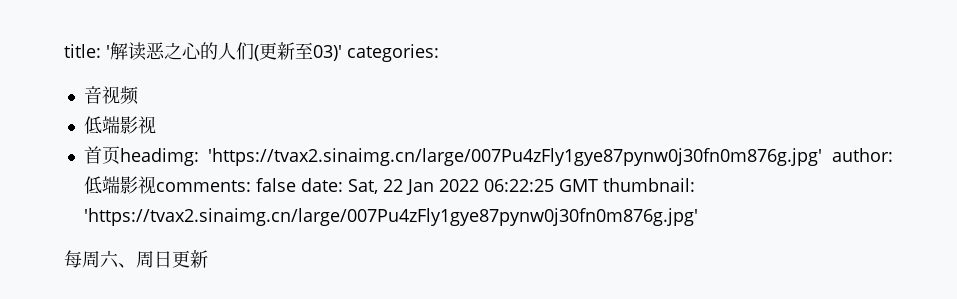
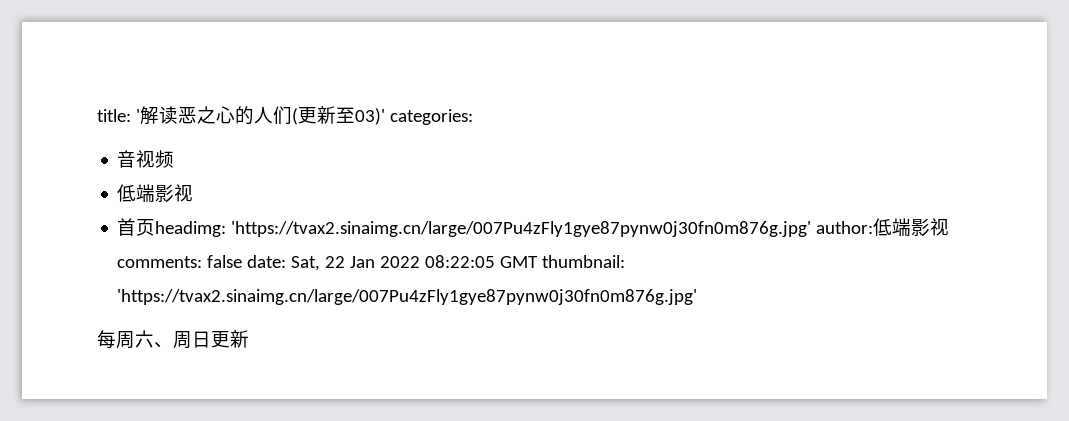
- 首页headimg: 'https://tvax2.sinaimg.cn/large/007Pu4zFly1gye87pynw0j30fn0m876g.jpg' author:低端影视comments: false date: Sat, 22 Jan 2022 06:22:25 GMT thumbnail: 'https://tvax2.sinaimg.cn/large/007Pu4zFly1gye87pynw0j30fn0m876g.jpg'
+ 首页headimg: 'https://tvax2.sinaimg.cn/large/007Pu4zFly1gye87pynw0j30fn0m876g.jpg' author:低端影视comments: false date: Sat, 22 Jan 2022 08:22:05 GMT thumbnail: 'https://tvax2.sinaimg.cn/large/007Pu4zFly1gye87pynw0j30fn0m876g.jpg'

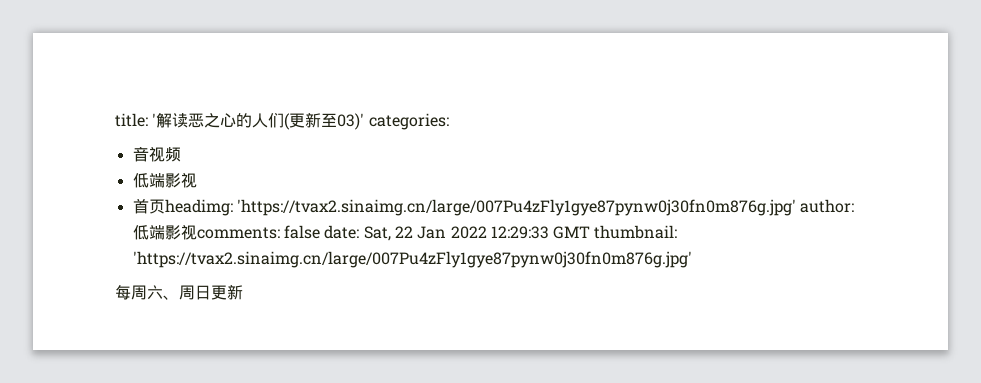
- 首页headimg: 'https://tvax2.sinaimg.cn/large/007Pu4zFly1gye87pynw0j30fn0m876g.jpg' author:低端影视comments: false date: Sat, 22 Jan 2022 08:22:05 GMT thumbnail: 'https://tvax2.sinaimg.cn/large/007Pu4zFly1gye87pynw0j30fn0m876g.jpg'
+ 首页headimg: 'https://tvax2.sinaimg.cn/large/007Pu4zFly1gye87pynw0j30fn0m876g.jpg' author:低端影视comments: false date: Sat, 22 Jan 2022 12:29:33 GMT thumbnail: 'https://tvax2.sinaimg.cn/large/007Pu4zFly1gye87pynw0j30fn0m876g.jpg'

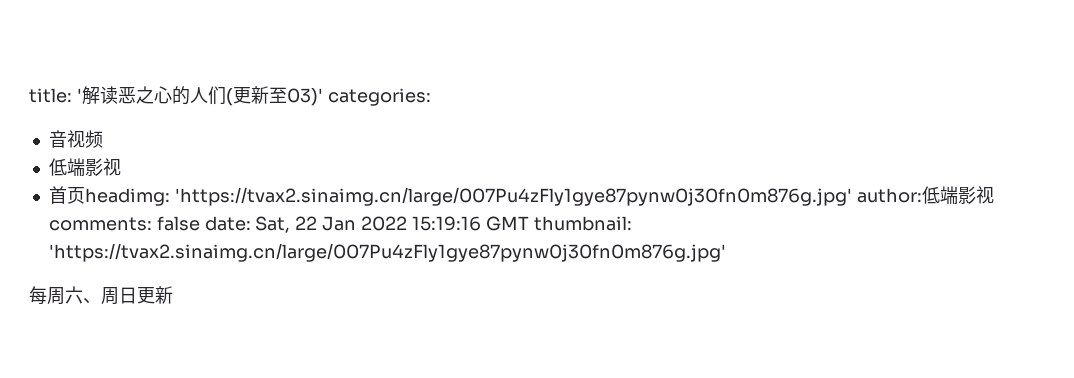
- 首页headimg: 'https://tvax2.sinaimg.cn/large/007Pu4zFly1gye87pynw0j30fn0m876g.jpg' author:低端影视comments: false date: Sat, 22 Jan 2022 12:29:33 GMT thumbnail: 'https://tvax2.sinaimg.cn/large/007Pu4zFly1gye87pynw0j30fn0m876g.jpg'
+ 首页headimg: 'https://tvax2.sinaimg.cn/large/007Pu4zFly1gye87pynw0j30fn0m876g.jpg' author:低端影视comments: false date: Sat, 22 Jan 2022 15:19:16 GMT thumbnail: 'https://tvax2.sinaimg.cn/large/007Pu4zFly1gye87pynw0j30fn0m876g.jpg'

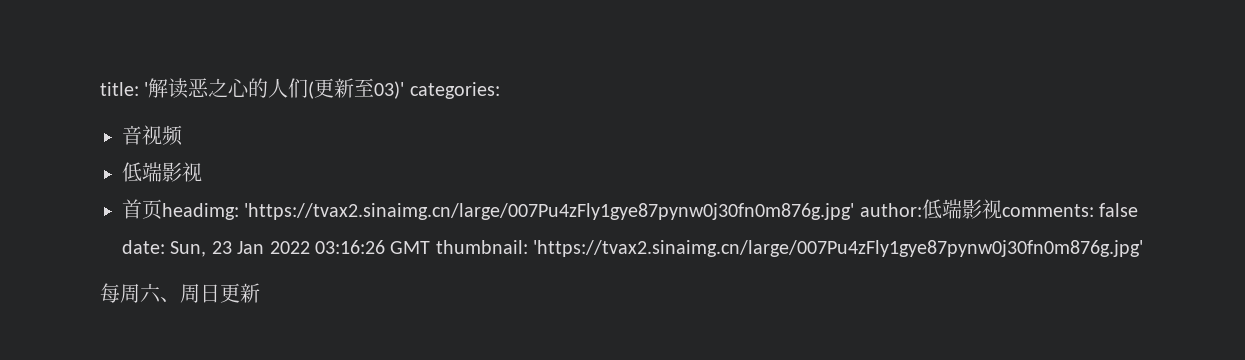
- 首页headimg: 'https://tvax2.sinaimg.cn/large/007Pu4zFly1gye87pynw0j30fn0m876g.jpg' author:低端影视comments: false date: Sat, 22 Jan 2022 15:19:16 GMT thumbnail: 'https://tvax2.sinaimg.cn/large/007Pu4zFly1gye87pynw0j30fn0m876g.jpg'
+ 首页headimg: 'https://tvax2.sinaimg.cn/large/007Pu4zFly1gye87pynw0j30fn0m876g.jpg' author:低端影视comments: false date: Sun, 23 Jan 2022 03:16:26 GMT thumbnail: 'https://tvax2.sinaimg.cn/large/007Pu4zFly1gye87pynw0j30fn0m876g.jpg'

